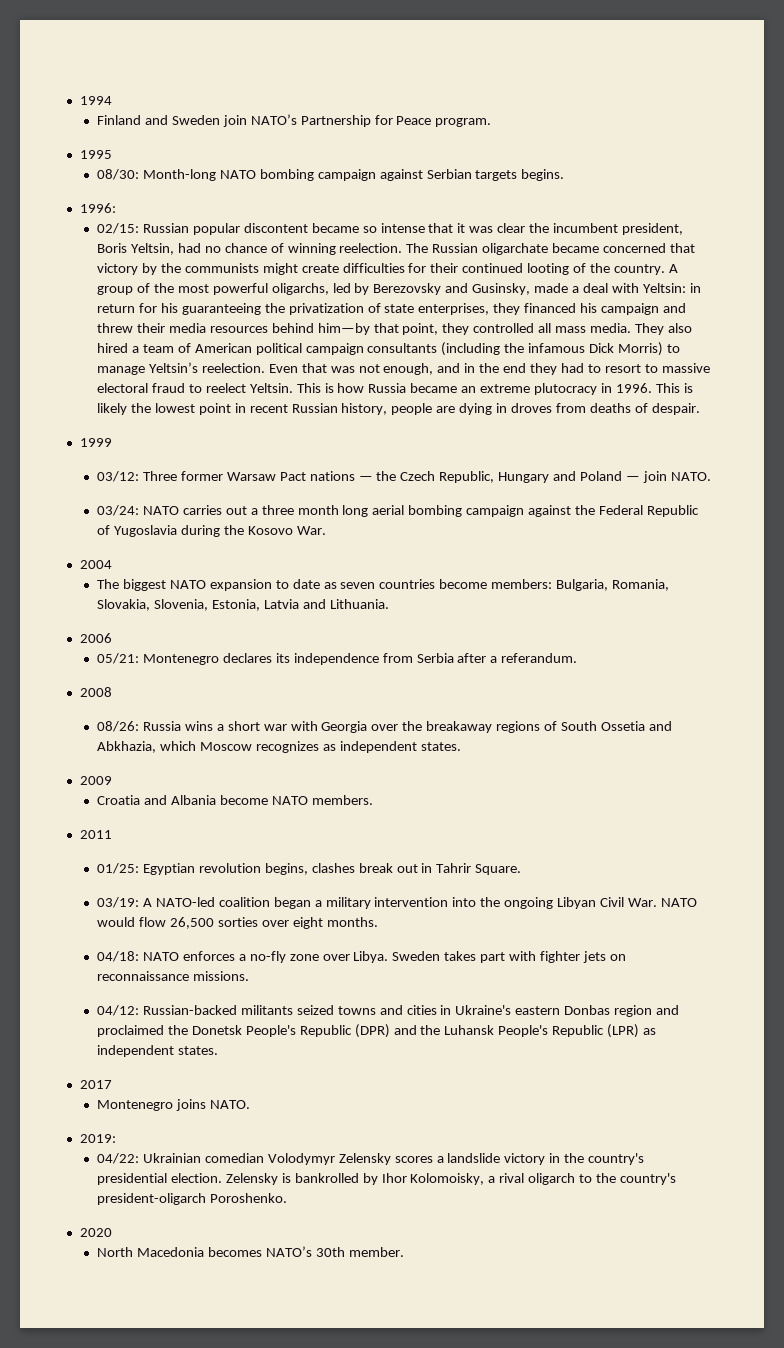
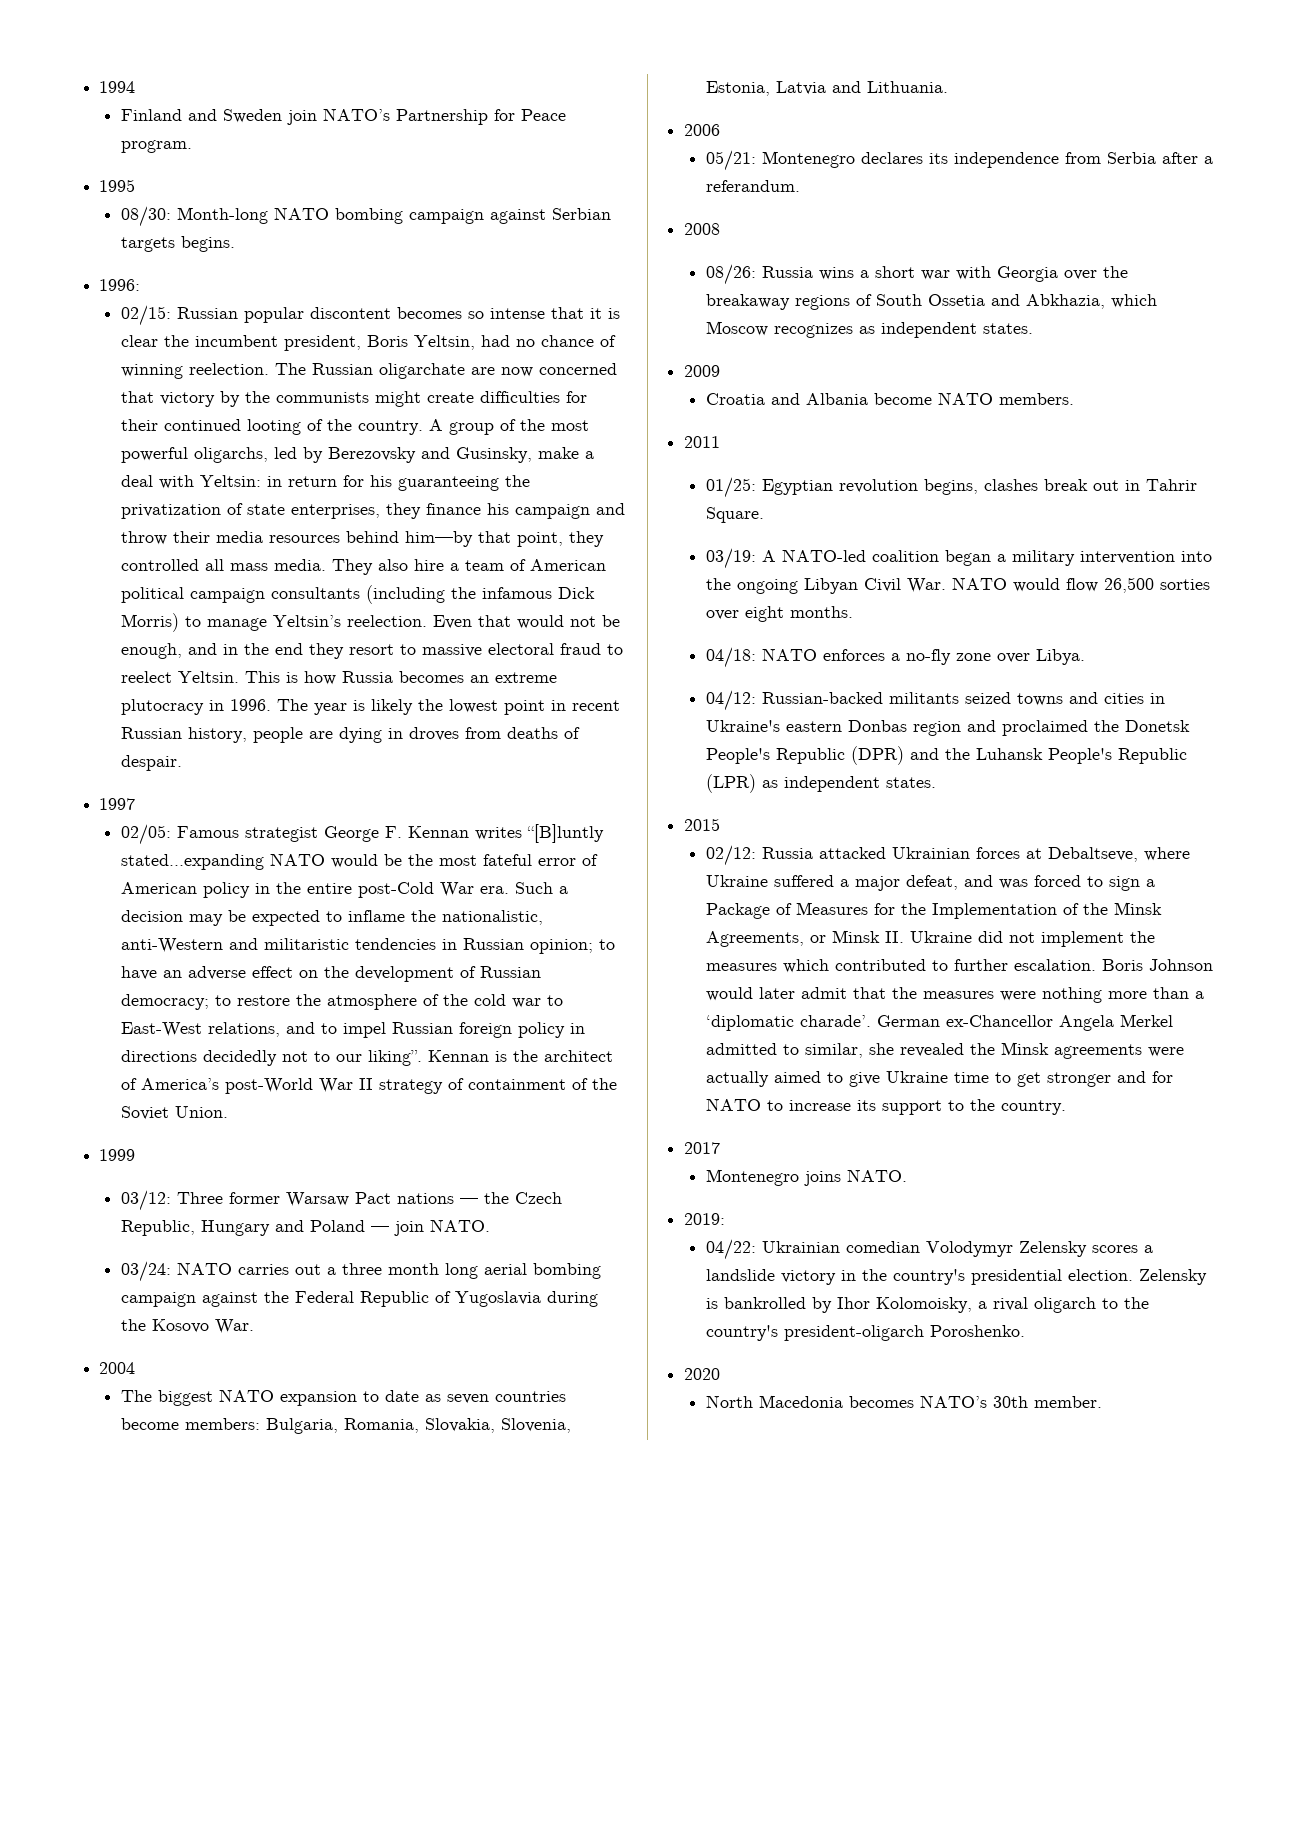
- 02/15: Russian popular discontent became so intense that it was clear the incumbent president, Boris Yeltsin, had no chance of winning reelection.
+ 02/15: Russian popular discontent becomes so intense that it is clear the incumbent president, Boris Yeltsin, had no chance of winning reelection.
- The Russian oligarchate became concerned that victory by the communists might create difficulties for their continued looting of the country.
+ The Russian oligarchate are now concerned that victory by the communists might create difficulties for their continued looting of the country.
- A group of the most powerful oligarchs, led by Berezovsky and Gusinsky, made a deal with Yeltsin: in return for his guaranteeing the privatization of state enterprises, they financed his campaign and threw their media resources behind him—by that point, they controlled all mass media.
+ A group of the most powerful oligarchs, led by Berezovsky and Gusinsky, make a deal with Yeltsin: in return for his guaranteeing the privatization of state enterprises, they finance his campaign and throw their media resources behind him—by that point, they controlled all mass media.
- They also hired a team of American political campaign consultants (including the infamous Dick Morris) to manage Yeltsin’s reelection.
+ They also hire a team of American political campaign consultants (including the infamous Dick Morris) to manage Yeltsin’s reelection.
- Even that was not enough, and in the end they had to resort to massive electoral fraud to reelect Yeltsin.
+ Even that would not be enough, and in the end they resort to massive electoral fraud to reelect Yeltsin.
- This is how Russia became an extreme plutocracy in 1996.
+ This is how Russia becomes an extreme plutocracy in 1996.
- This is likely the lowest point in recent Russian history, people are dying in droves from deaths of despair.
+ The year is likely the lowest point in recent Russian history, people are dying in droves from deaths of despair.
+ 1997
+ 02/05: Famous strategist George F. Kennan writes “[B]luntly stated…expanding NATO would be the most fateful error of American policy in the entire post-Cold War era. Such a decision may be expected to inflame the nationalistic, anti-Western and militaristic tendencies in Russian opinion; to have an adverse effect on the development of Russian democracy; to restore the atmosphere of the cold war to East-West relations, and to impel Russian foreign policy in directions decidedly not to our liking”. Kennan is the architect of America’s post-World War II strategy of containment of the Soviet Union.
- Sweden takes part with fighter jets on reconnaissance missions.
+ 2015
+ 02/12: Russia attacked Ukrainian forces at Debaltseve, where Ukraine suffered a major defeat, and was forced to sign a Package of Measures for the Implementation of the Minsk Agreements, or Minsk II. Ukraine did not implement the measures which contributed to further escalation. Boris Johnson would later admit that the measures were nothing more than a ‘diplomatic charade’. German ex-Chancellor Angela Merkel admitted to similar, she revealed the Minsk agreements were actually aimed to give Ukraine time to get stronger and for NATO to increase its support to the country.

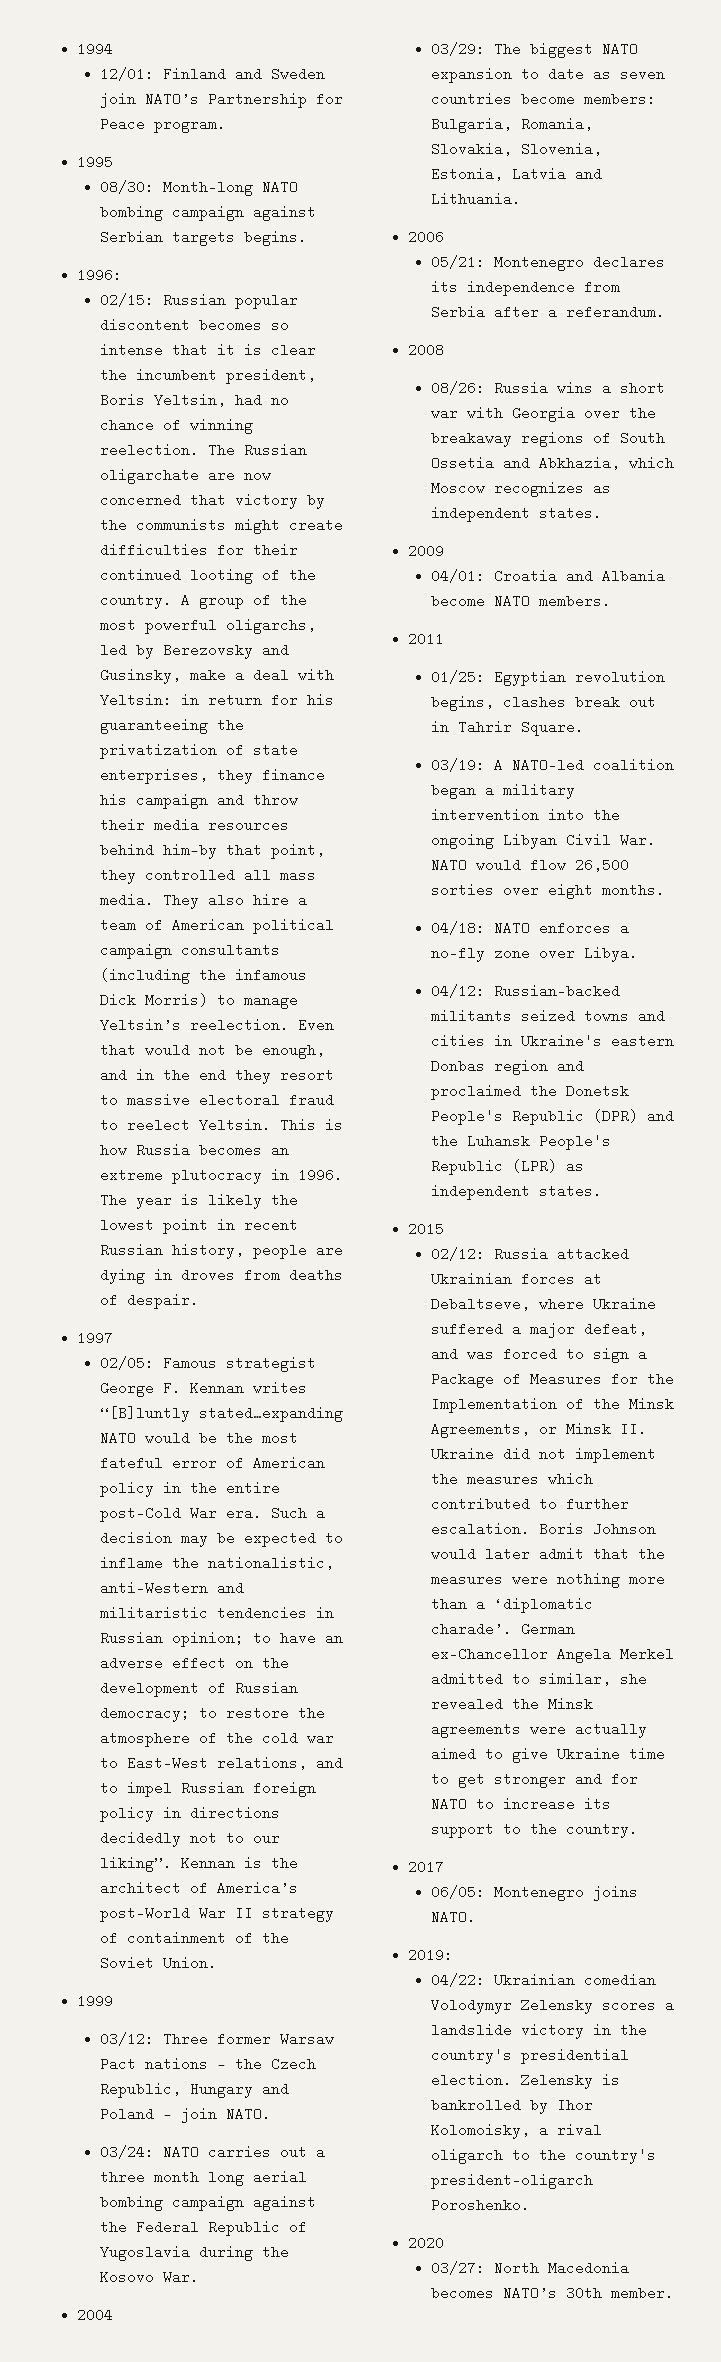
- Finland and Sweden join NATO’s Partnership for Peace program.
+ 12/01: Finland and Sweden join NATO’s Partnership for Peace program.
- The biggest NATO expansion to date as seven countries become members: Bulgaria, Romania, Slovakia, Slovenia, Estonia, Latvia and Lithuania.
+ 03/29: The biggest NATO expansion to date as seven countries become members: Bulgaria, Romania, Slovakia, Slovenia, Estonia, Latvia and Lithuania.
- Croatia and Albania become NATO members.
+ 04/01: Croatia and Albania become NATO members.
- Montenegro joins NATO.
+ 06/05: Montenegro joins NATO.
- North Macedonia becomes NATO’s 30th member.
+ 03/27: North Macedonia becomes NATO’s 30th member.

